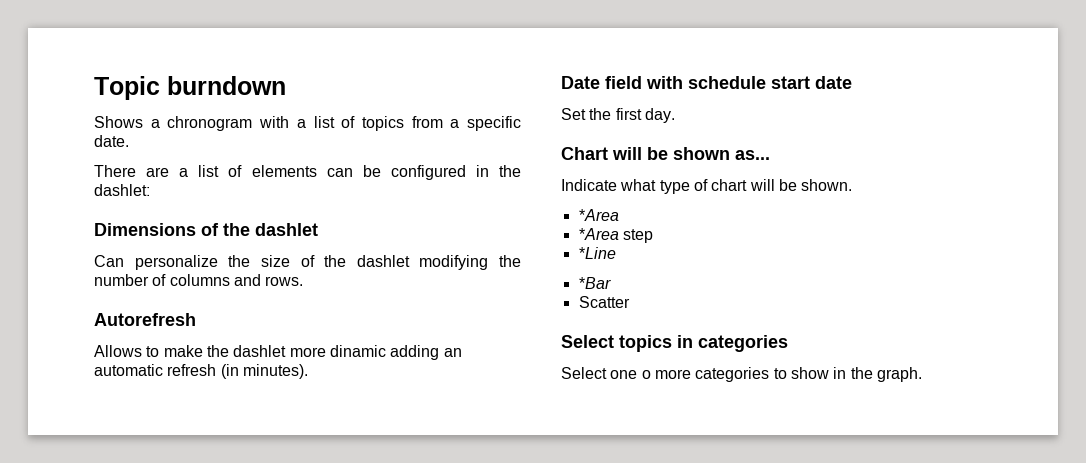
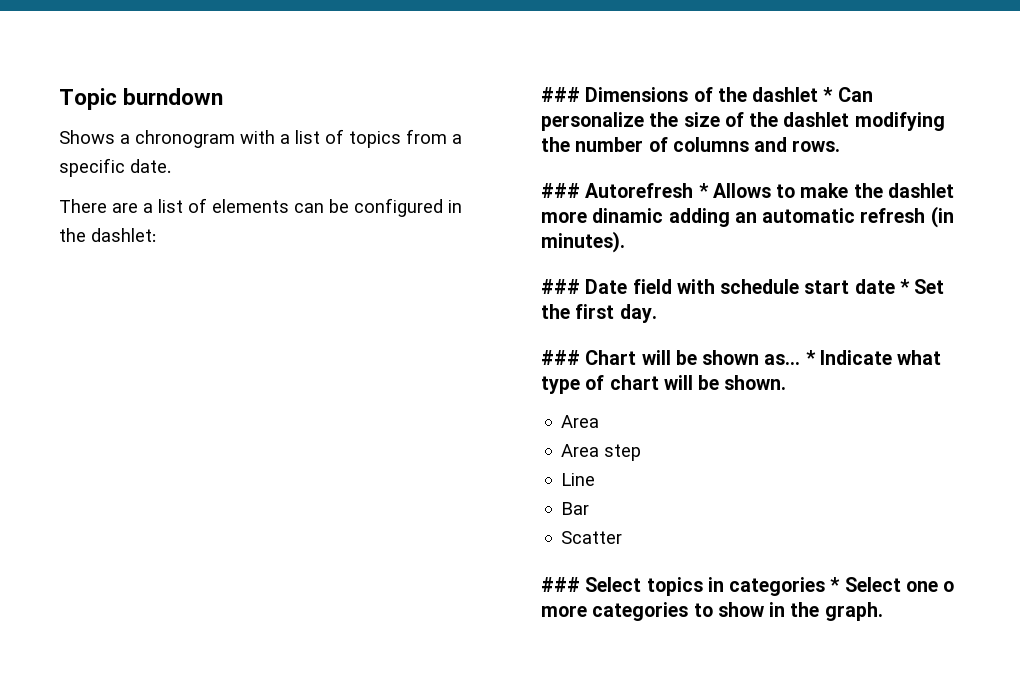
- Dimensions of the dashlet
- Can personalize the size of the dashlet modifying the number of columns and rows.
+ ### Dimensions of the dashlet * Can personalize the size of the dashlet modifying the number of columns and rows.
- Autorefresh
- Allows to make the dashlet more dinamic adding an automatic refresh (in minutes).
+ ### Autorefresh * Allows to make the dashlet more dinamic adding an automatic refresh (in minutes).
- Date field with schedule start date
- Set the first day.
+ ### Date field with schedule start date * Set the first day.
- Chart will be shown as...
- Indicate what type of chart will be shown.
- *Area
- *Area step
+ ### Chart will be shown as... * Indicate what type of chart will be shown.
+ Area
+ Area step
- *Line
- *Bar
+ Line
+ Bar
- Select topics in categories
- Select one o more categories to show in the graph.
+ ### Select topics in categories * Select one o more categories to show in the graph.

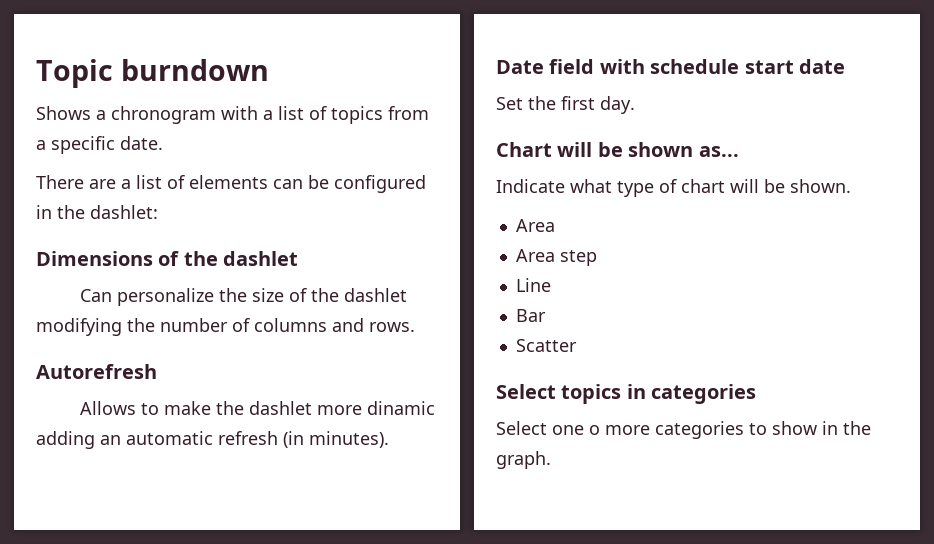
- ### Dimensions of the dashlet * Can personalize the size of the dashlet modifying the number of columns and rows.
+ Dimensions of the dashlet
+ Can personalize the size of the dashlet modifying the number of columns and rows.
- ### Autorefresh * Allows to make the dashlet more dinamic adding an automatic refresh (in minutes).
+ Autorefresh
+ Allows to make the dashlet more dinamic adding an automatic refresh (in minutes).
- ### Date field with schedule start date * Set the first day.
+ Date field with schedule start date
+ Set the first day.
- ### Chart will be shown as... * Indicate what type of chart will be shown.
+ Chart will be shown as...
+ Indicate what type of chart will be shown.
- ### Select topics in categories * Select one o more categories to show in the graph.
+ Select topics in categories
+ Select one o more categories to show in the graph.

